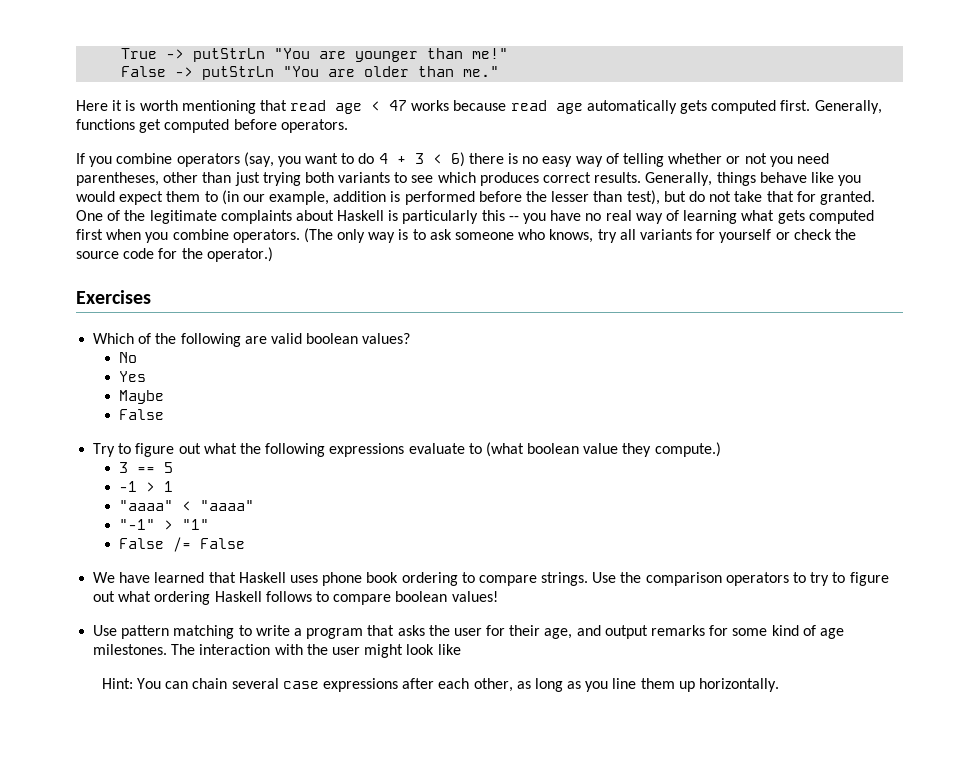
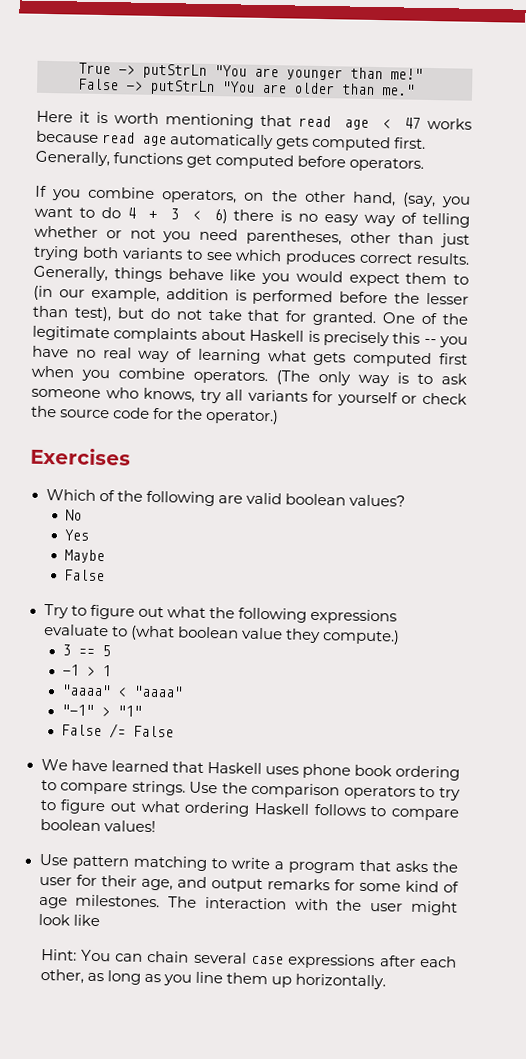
- If you combine operators (say, you want to do 4 + 3 < 6) there is no easy way of telling whether or not you need parentheses, other than just trying both variants to see which produces correct results.
+ If you combine operators, on the other hand, (say, you want to do 4 + 3 < 6) there is no easy way of telling whether or not you need parentheses, other than just trying both variants to see which produces correct results.
- One of the legitimate complaints about Haskell is particularly this -- you have no real way of learning what gets computed first when you combine operators.
+ One of the legitimate complaints about Haskell is precisely this -- you have no real way of learning what gets computed first when you combine operators.

